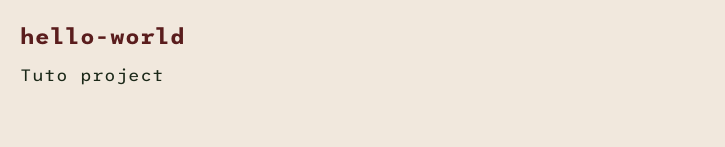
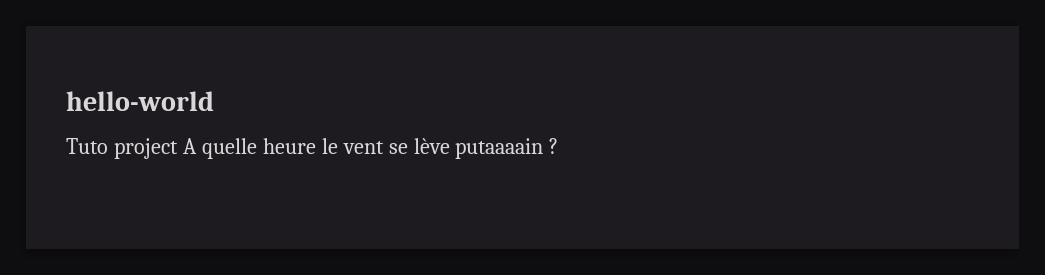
- Tuto project
+ Tuto project A quelle heure le vent se lève putaaaain ?

